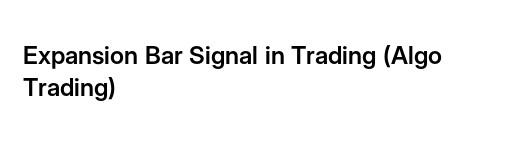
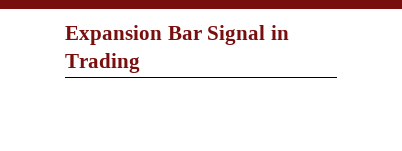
- Expansion Bar Signal in Trading (Algo Trading)
+ Expansion Bar Signal in Trading

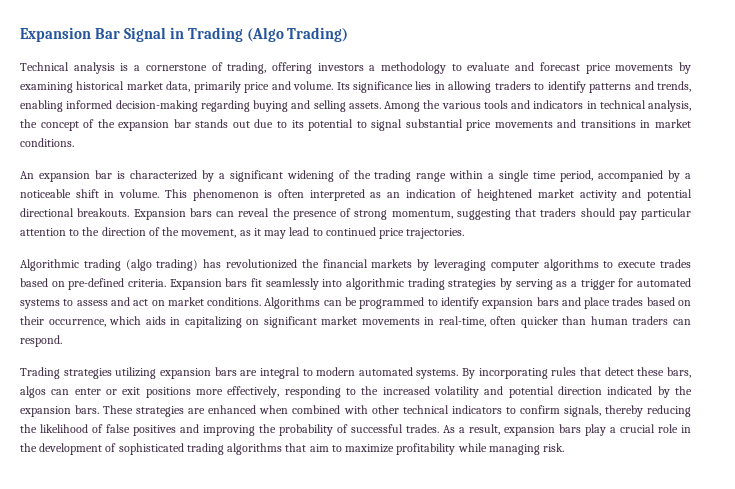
- Expansion Bar Signal in Trading
+ Expansion Bar Signal in Trading (Algo Trading)
+ Technical analysis is a cornerstone of trading, offering investors a methodology to evaluate and forecast price movements by examining historical market data, primarily price and volume. Its significance lies in allowing traders to identify patterns and trends, enabling informed decision-making regarding buying and selling assets. Among the various tools and indicators in technical analysis, the concept of the expansion bar stands out due to its potential to signal substantial price movements and transitions in market conditions.
+ An expansion bar is characterized by a significant widening of the trading range within a single time period, accompanied by a noticeable shift in volume. This phenomenon is often interpreted as an indication of heightened market activity and potential directional breakouts. Expansion bars can reveal the presence of strong momentum, suggesting that traders should pay particular attention to the direction of the movement, as it may lead to continued price trajectories.
+ Algorithmic trading (algo trading) has revolutionized the financial markets by leveraging computer algorithms to execute trades based on pre-defined criteria. Expansion bars fit seamlessly into algorithmic trading strategies by serving as a trigger for automated systems to assess and act on market conditions. Algorithms can be programmed to identify expansion bars and place trades based on their occurrence, which aids in capitalizing on significant market movements in real-time, often quicker than human traders can respond.
+ Trading strategies utilizing expansion bars are integral to modern automated systems. By incorporating rules that detect these bars, algos can enter or exit positions more effectively, responding to the increased volatility and potential direction indicated by the expansion bars. These strategies are enhanced when combined with other technical indicators to confirm signals, thereby reducing the likelihood of false positives and improving the probability of successful trades. As a result, expansion bars play a crucial role in the development of sophisticated trading algorithms that aim to maximize profitability while managing risk.

